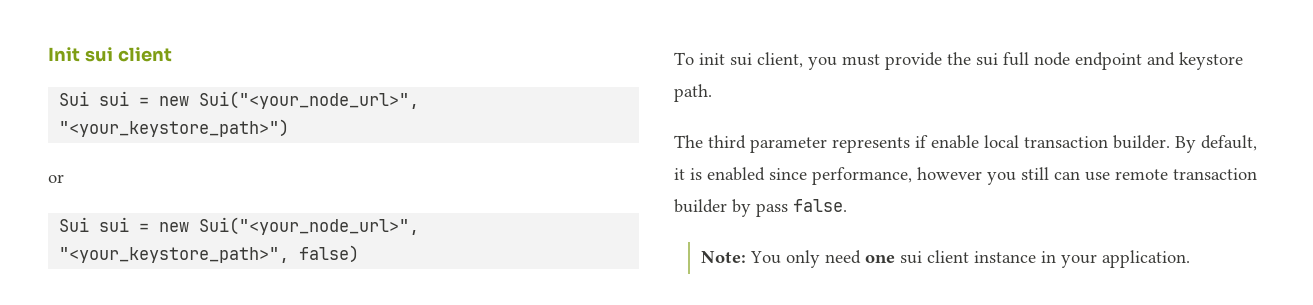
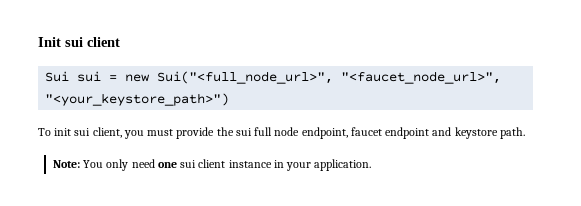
- Sui sui = new Sui("<your_node_url>", "<your_keystore_path>")
+ Sui sui = new Sui("<full_node_url>", "<faucet_node_url>", "<your_keystore_path>")
- or
- Sui sui = new Sui("<your_node_url>", "<your_keystore_path>", false)
- To init sui client, you must provide the sui full node endpoint and keystore path.
+ To init sui client, you must provide the sui full node endpoint, faucet endpoint and keystore path.
- The third parameter represents if enable local transaction builder. By default, it is enabled since performance, however you still can use remote transaction builder by pass false.

